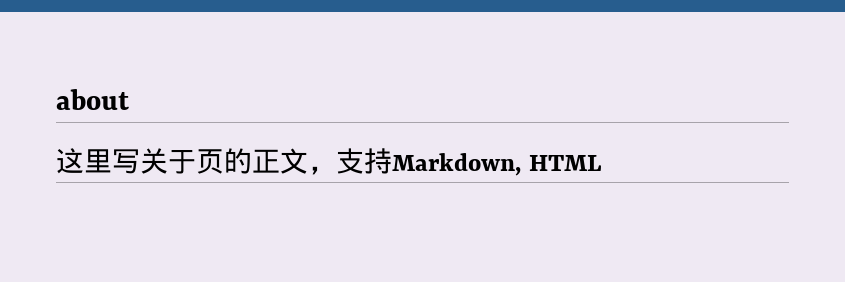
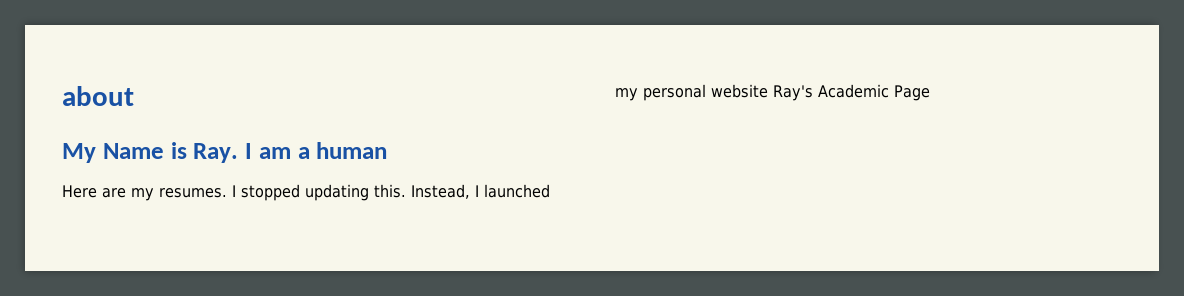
- 这里写关于页的正文，支持Markdown, HTML
+ My Name is Ray. I am a human
+ Here are my resumes. I stopped updating this. Instead, I launched my personal website Ray's Academic Page

